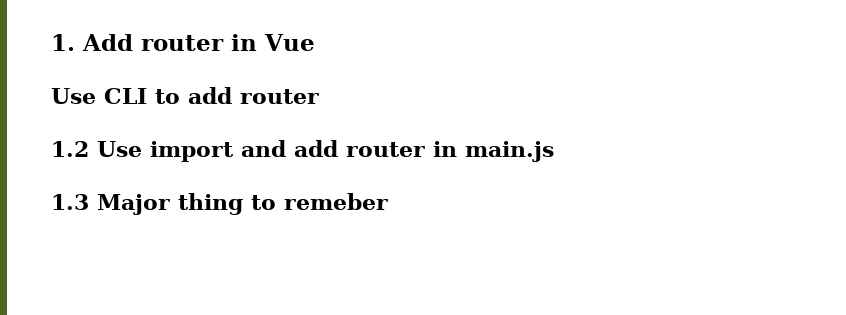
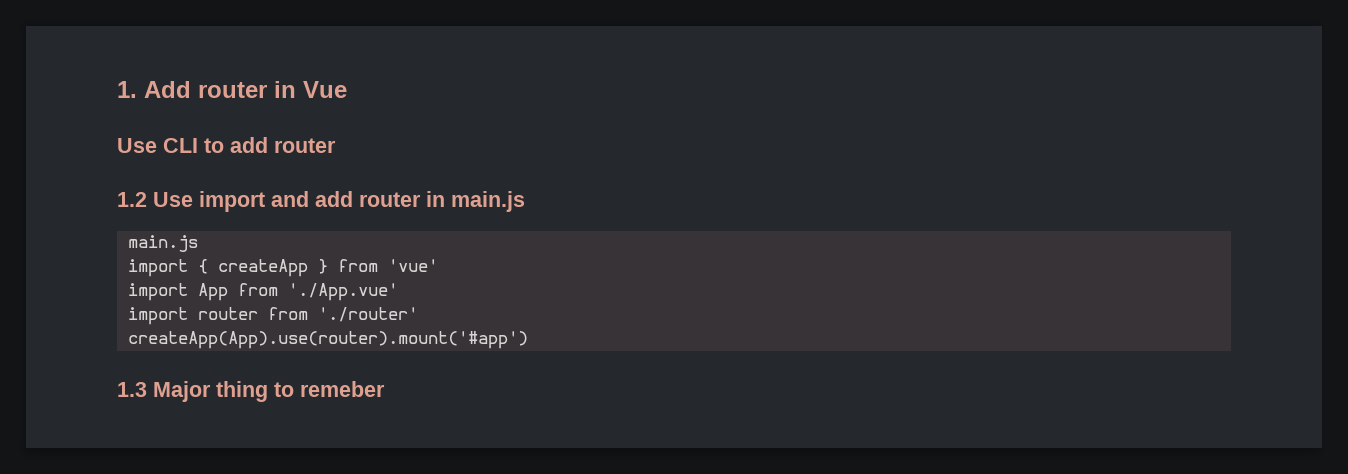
  1.2 Use import and add router in main.js
+ main.js
+ import { createApp } from 'vue'
+ import App from './App.vue'
+ import router from './router'
+ createApp(App).use(router).mount('#app')

